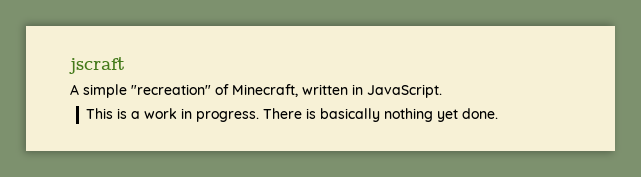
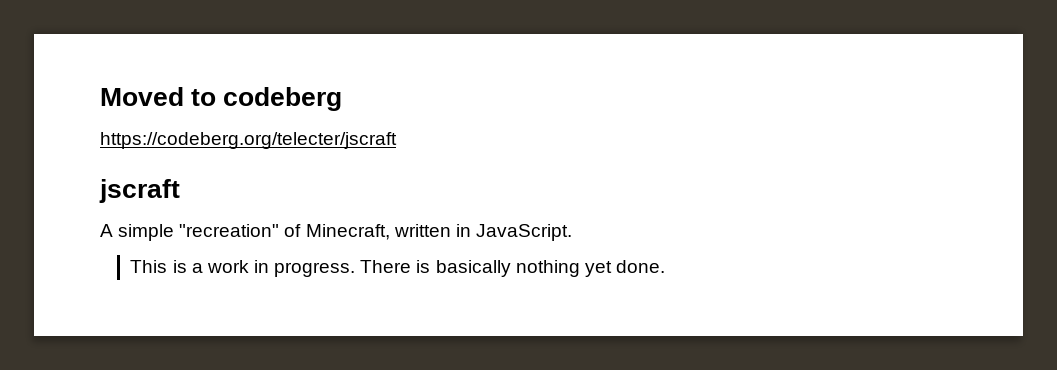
+ Moved to codeberg
+ https://codeberg.org/telecter/jscraft

